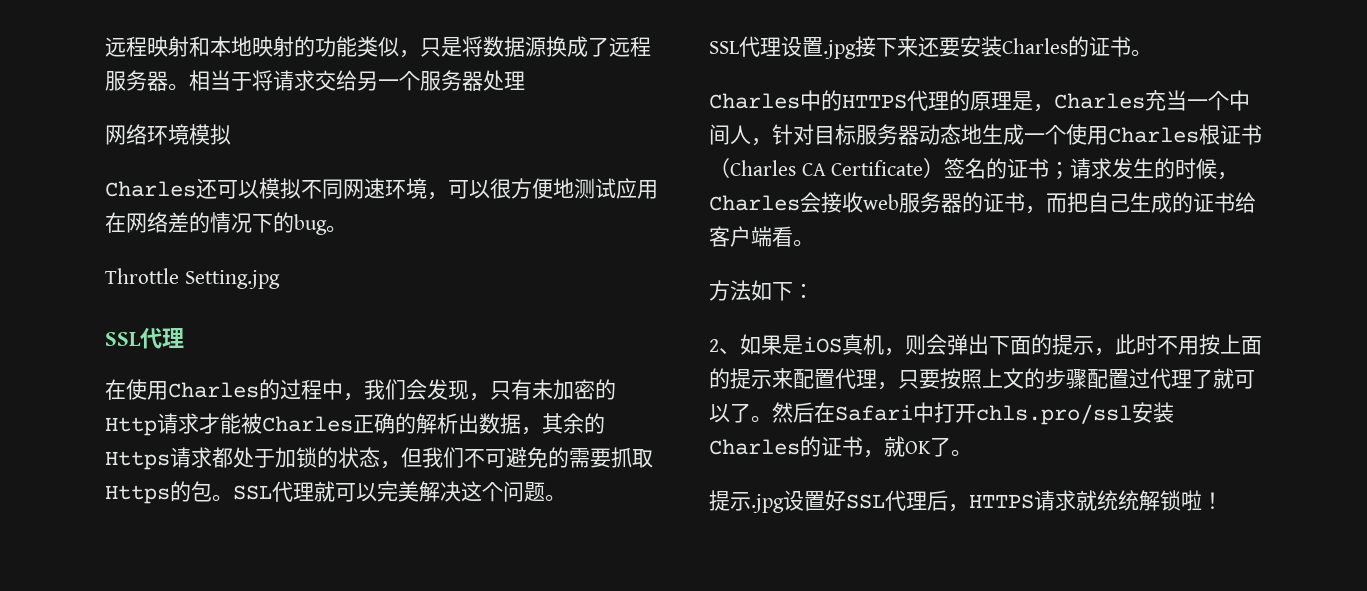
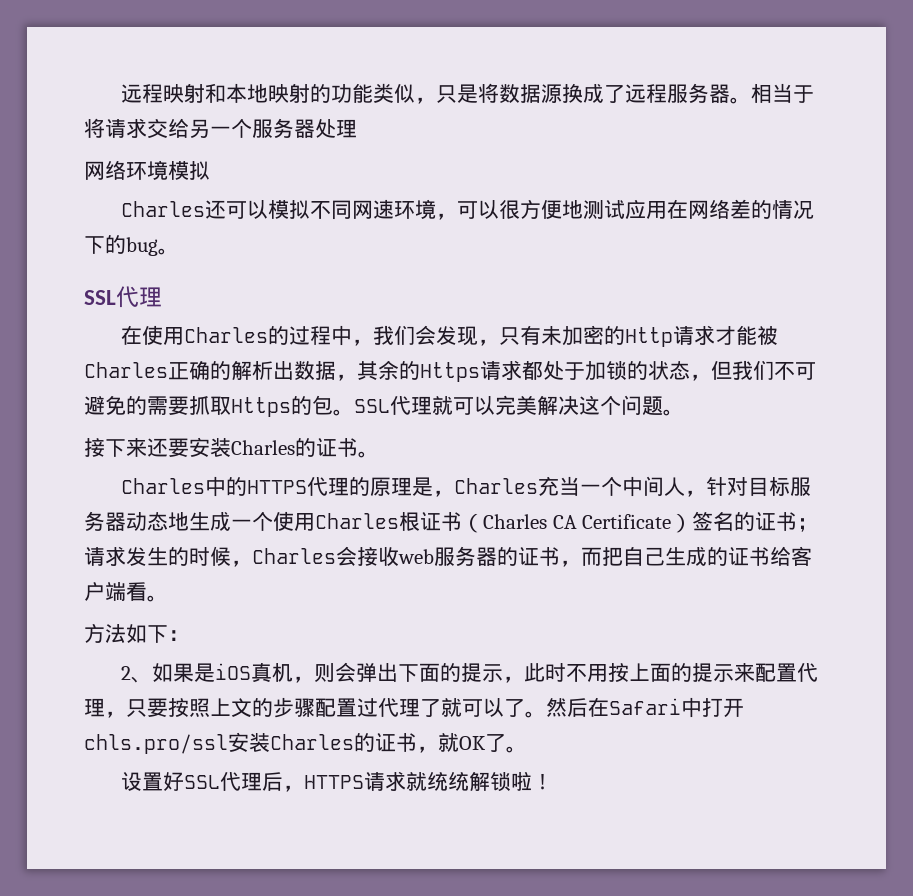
- Throttle Setting.jpg
- SSL代理设置.jpg接下来还要安装Charles的证书。
+ 接下来还要安装Charles的证书。
- 提示.jpg设置好SSL代理后，HTTPS请求就统统解锁啦！
+ 设置好SSL代理后，HTTPS请求就统统解锁啦！

